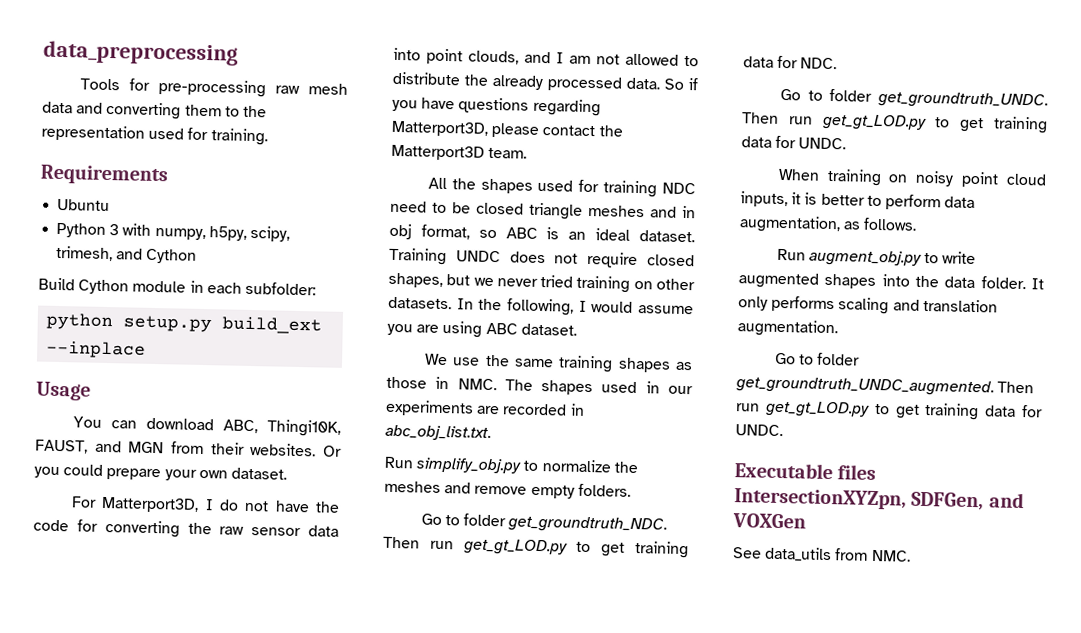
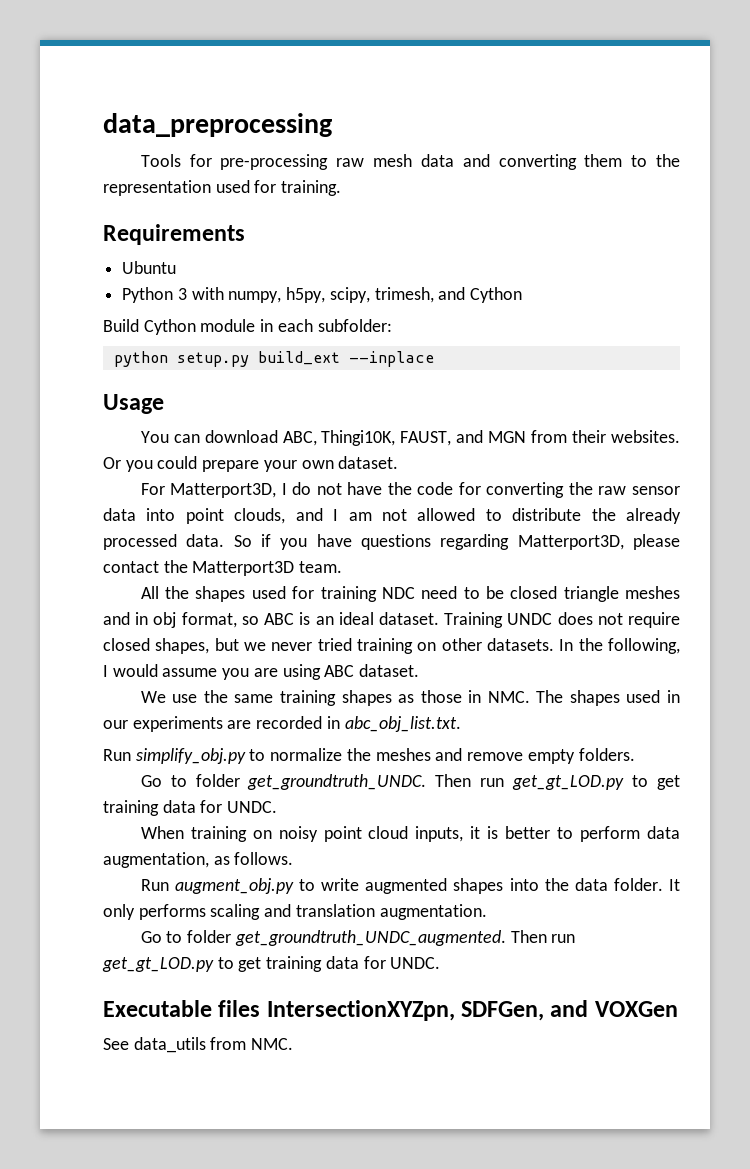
- Go to folder get_groundtruth_NDC. Then run get_gt_LOD.py to get training data for NDC.

